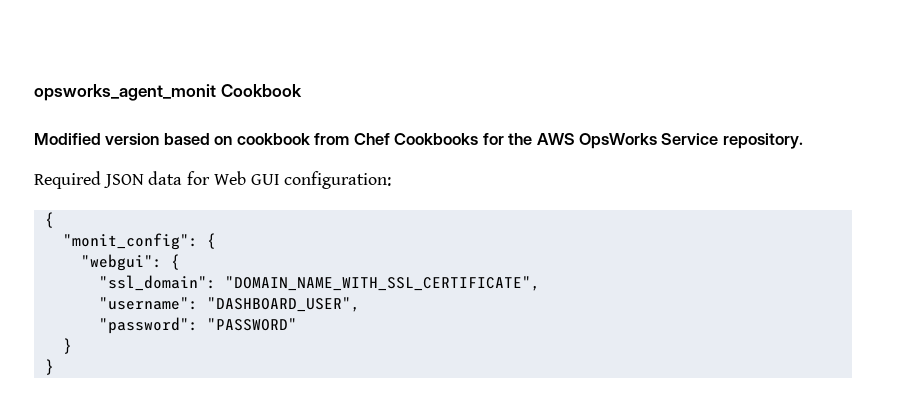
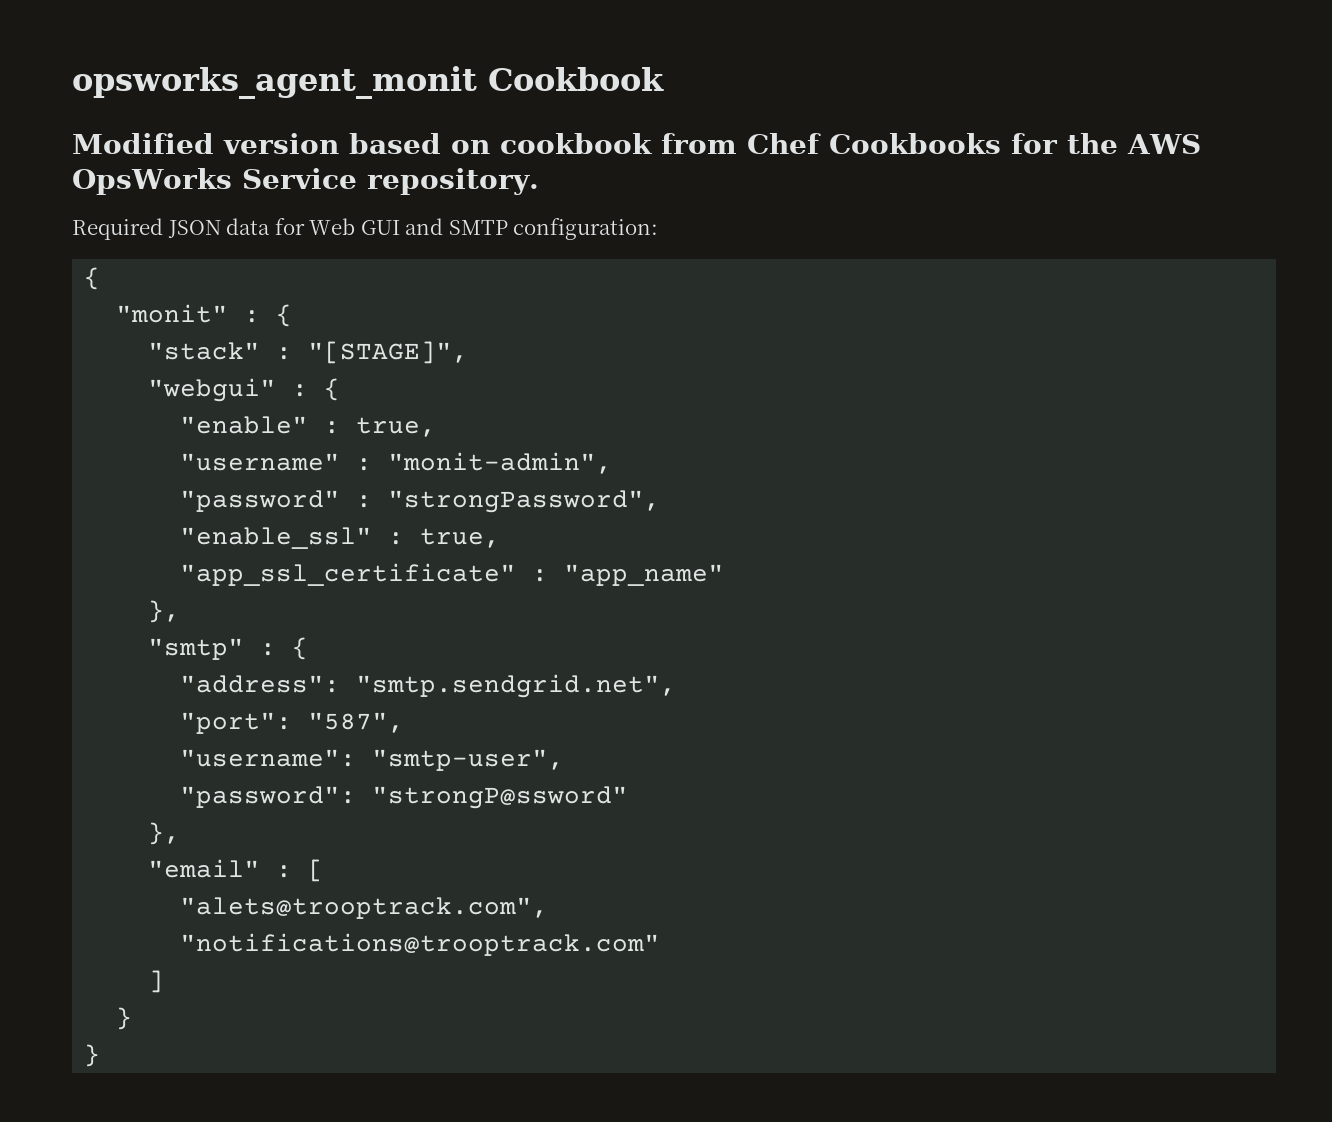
- Required JSON data for Web GUI configuration:
+ Required JSON data for Web GUI and SMTP configuration:
- "monit_config": {
- "webgui": {
- "ssl_domain": "DOMAIN_NAME_WITH_SSL_CERTIFICATE",
+ "monit" : {
+ "stack" : "[STAGE]",
+ "webgui" : {
+ "enable" : true,
+ "username" : "monit-admin",
+ "password" : "strongPassword",
+ "enable_ssl" : true,
+ "app_ssl_certificate" : "app_name"
+ },
+ "smtp" : {
+ "address": "smtp.sendgrid.net",
+ "port": "587",
- "username": "DASHBOARD_USER",
+ "username": "smtp-user",
- "password": "PASSWORD"
+ "password": "strongP@ssword"
+ },
+ "email" : [
+ "alets@trooptrack.com",
+ "notifications@trooptrack.com"
+ ]

